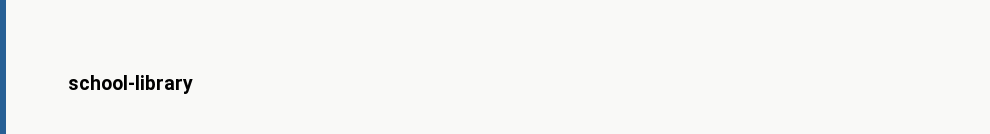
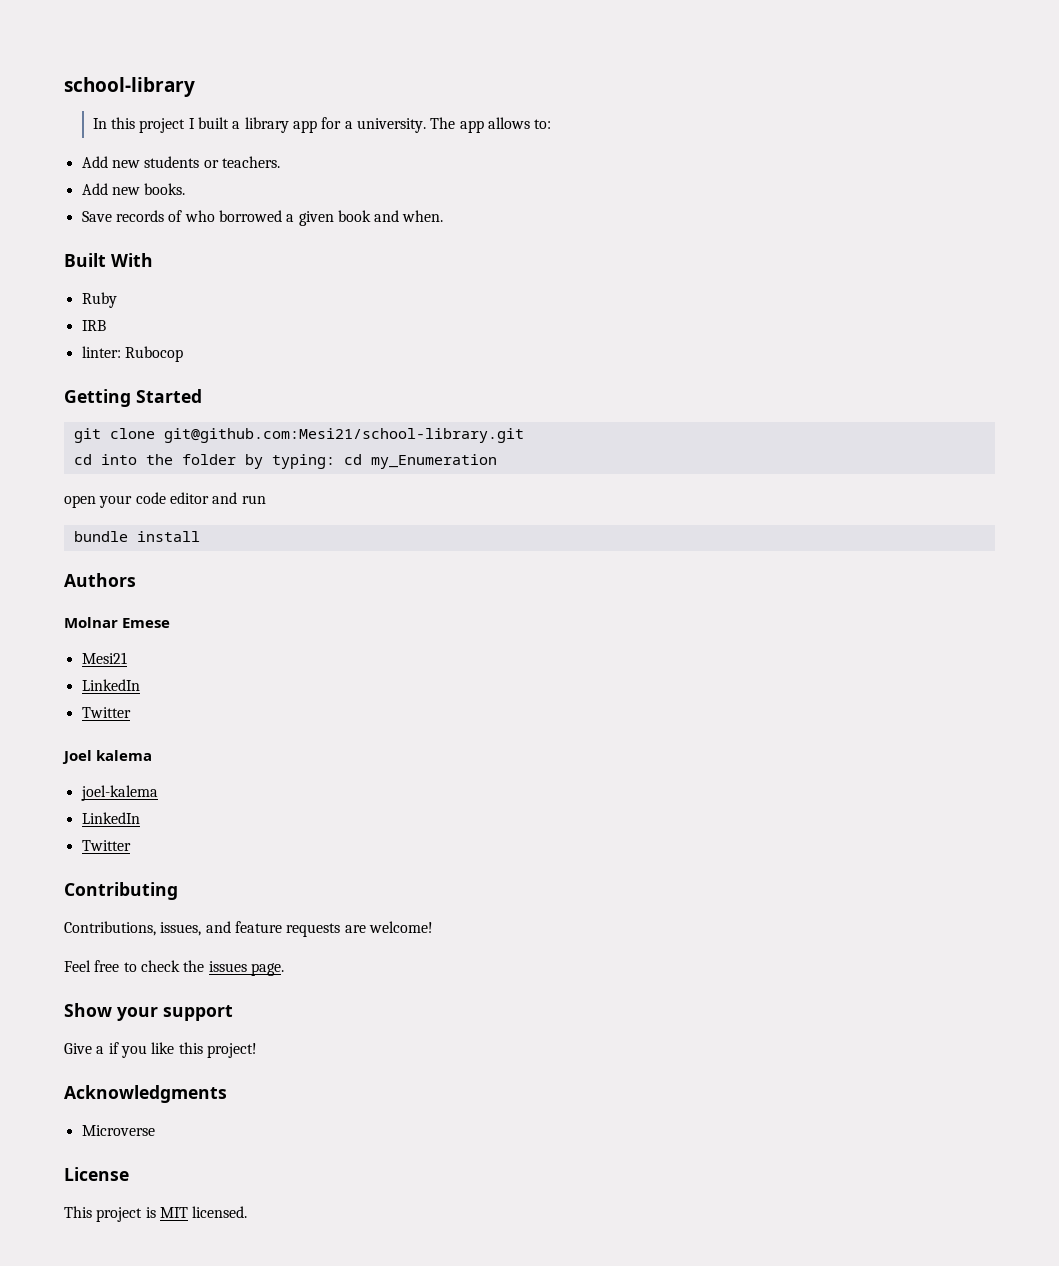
+ In this project I built a library app for a university. The app allows to:
+ Add new students or teachers.
+ Add new books.
+ Save records of who borrowed a given book and when.
+ Built With
+ Ruby
+ IRB
+ linter: Rubocop
+ Getting Started
+ git clone git@github.com:Mesi21/school-library.git
+ cd into the folder by typing: cd my_Enumeration
+ open your code editor and run
+ bundle install
+ Authors
+ Molnar Emese
+ Mesi21
+ LinkedIn
+ Twitter
+ Joel kalema
+ joel-kalema
+ LinkedIn
+ Twitter
+ Contributing
+ Contributions, issues, and feature requests are welcome!
+ Feel free to check the issues page.
+ Show your support
+ Give a if you like this project!
+ Acknowledgments
+ Microverse
+ License
+ This project is MIT licensed.

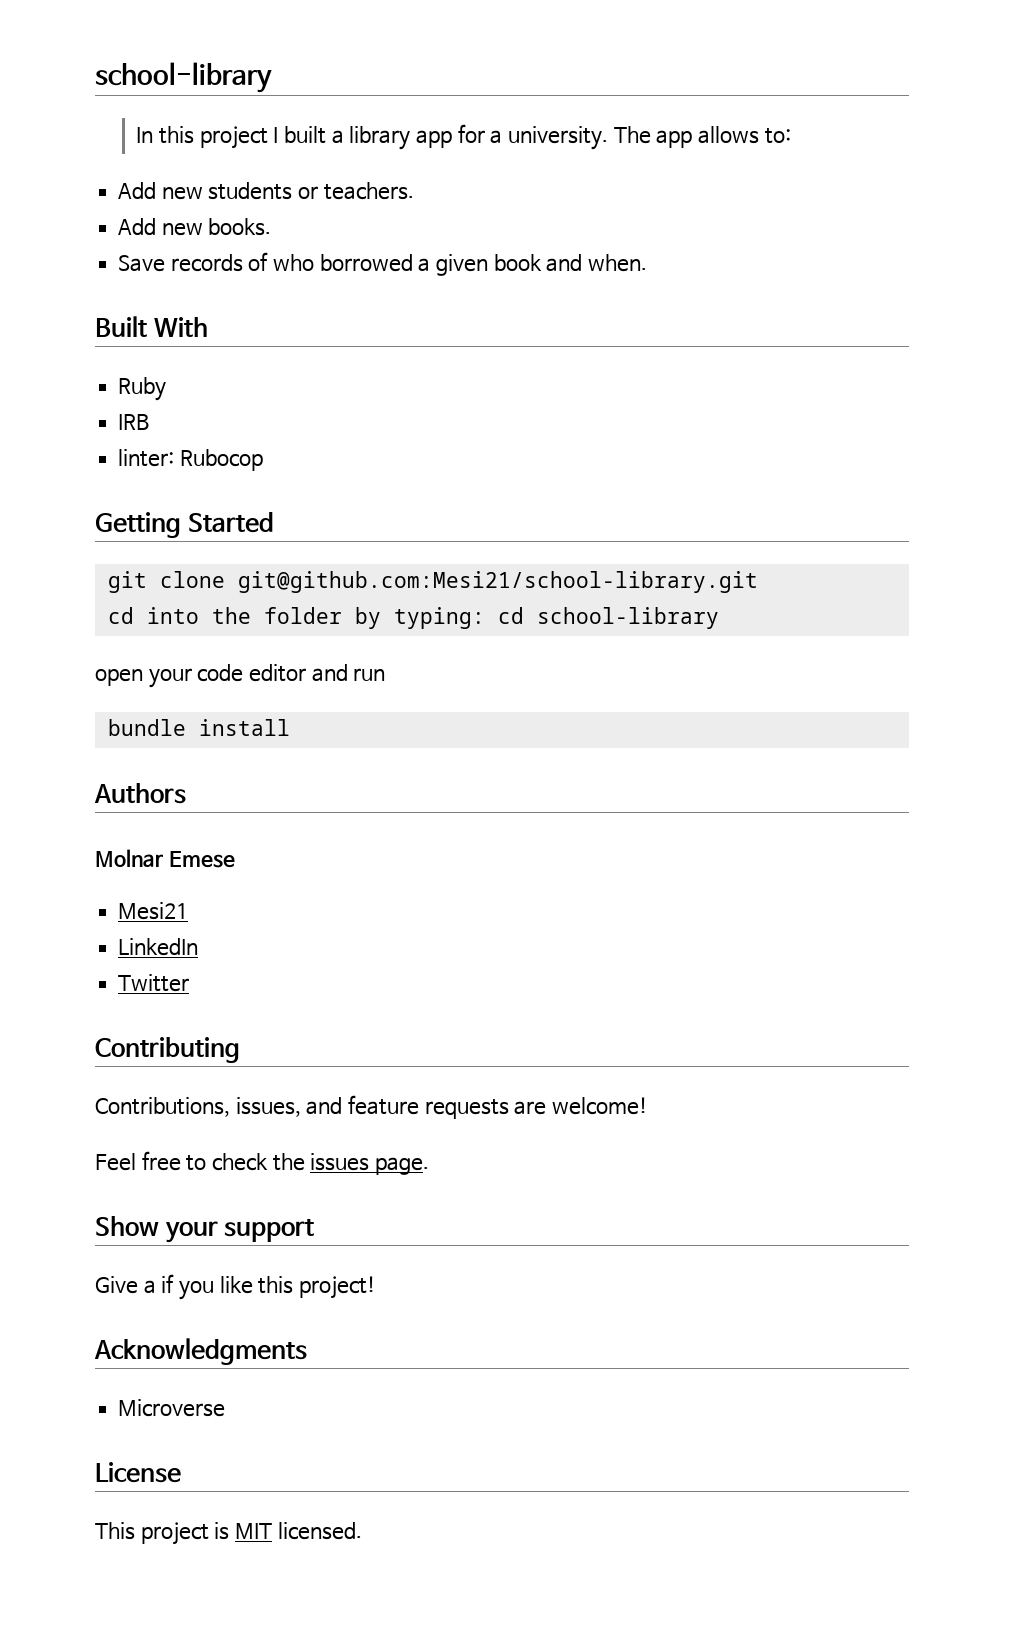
- cd into the folder by typing: cd my_Enumeration
+ cd into the folder by typing: cd school-library
- Joel kalema
- joel-kalema
- LinkedIn
- Twitter

